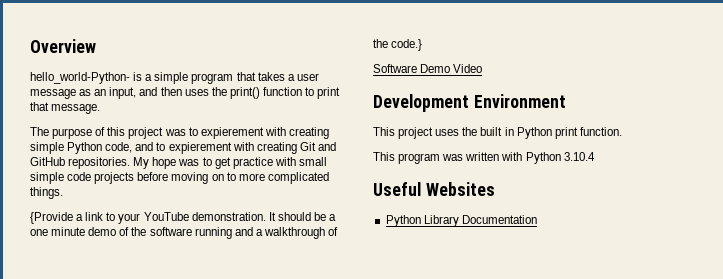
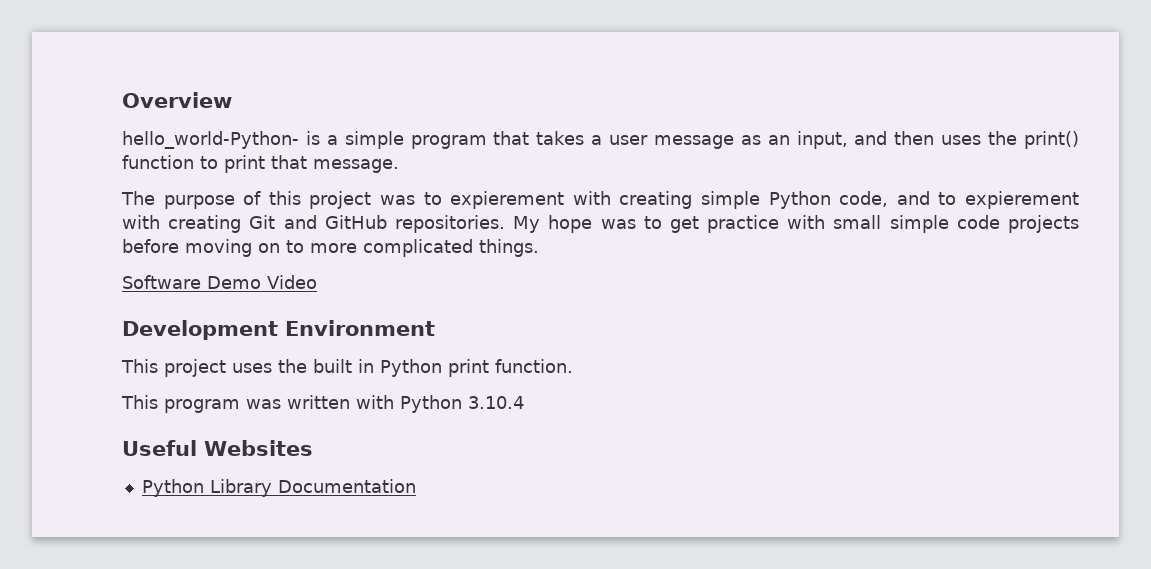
- {Provide a link to your YouTube demonstration. It should be a one minute demo of the software running and a walkthrough of the code.}

